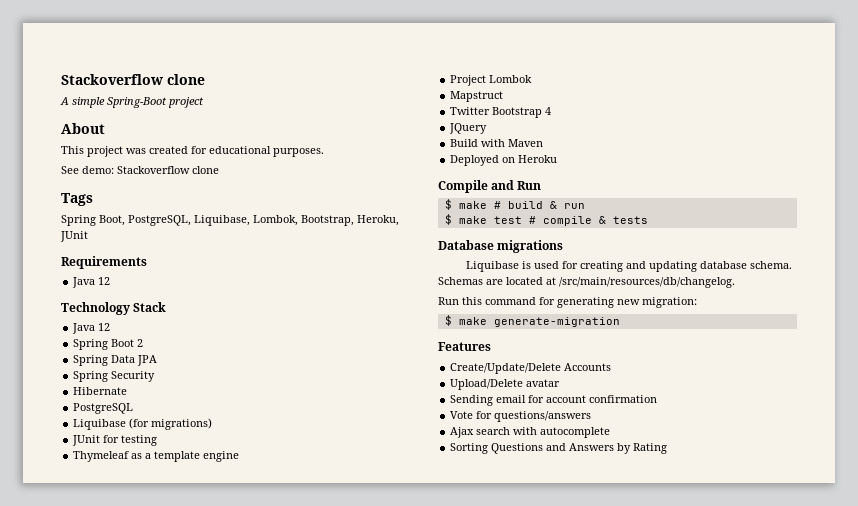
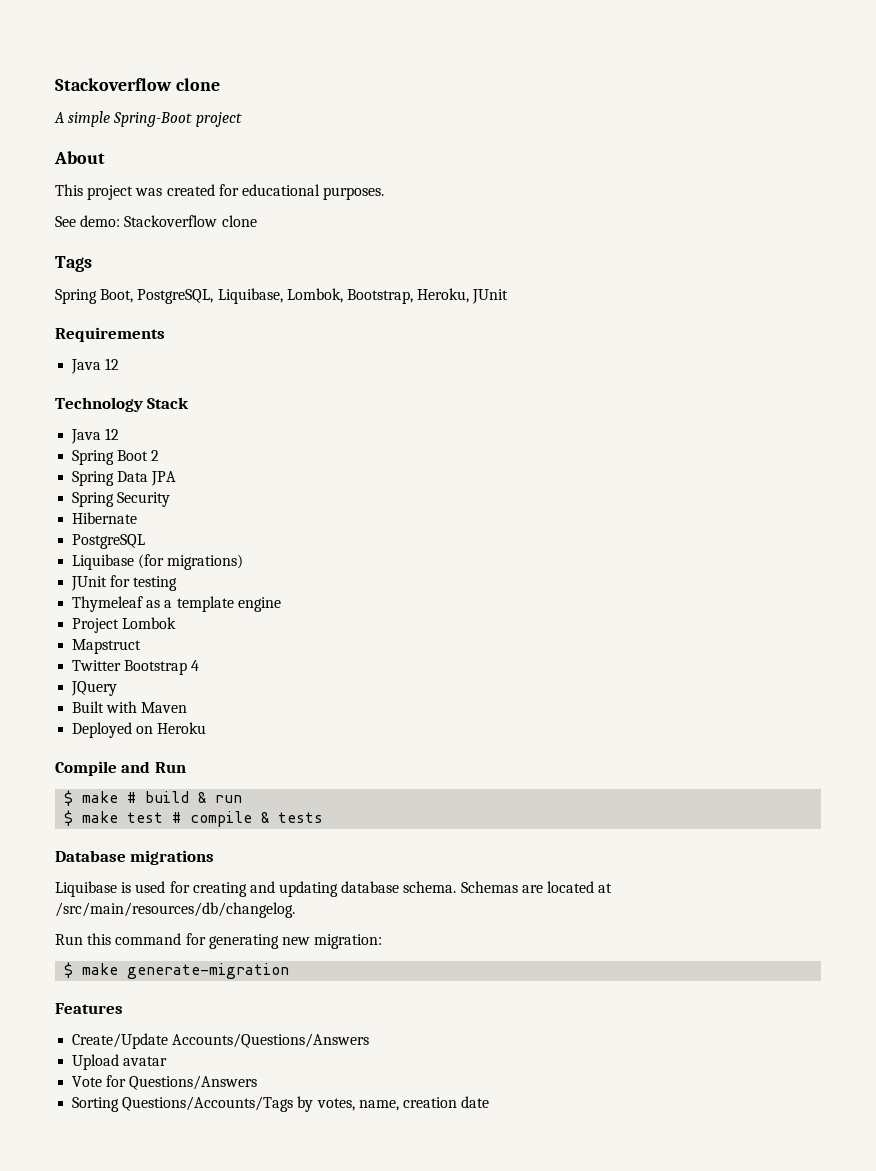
- Build with Maven
+ Built with Maven
- Create/Update/Delete Accounts
- Upload/Delete avatar
- Sending email for account confirmation
- Vote for questions/answers
- Ajax search with autocomplete
- Sorting Questions and Answers by Rating
+ Create/Update Accounts/Questions/Answers
+ Upload avatar
+ Vote for Questions/Answers
+ Sorting Questions/Accounts/Tags by votes, name, creation date

